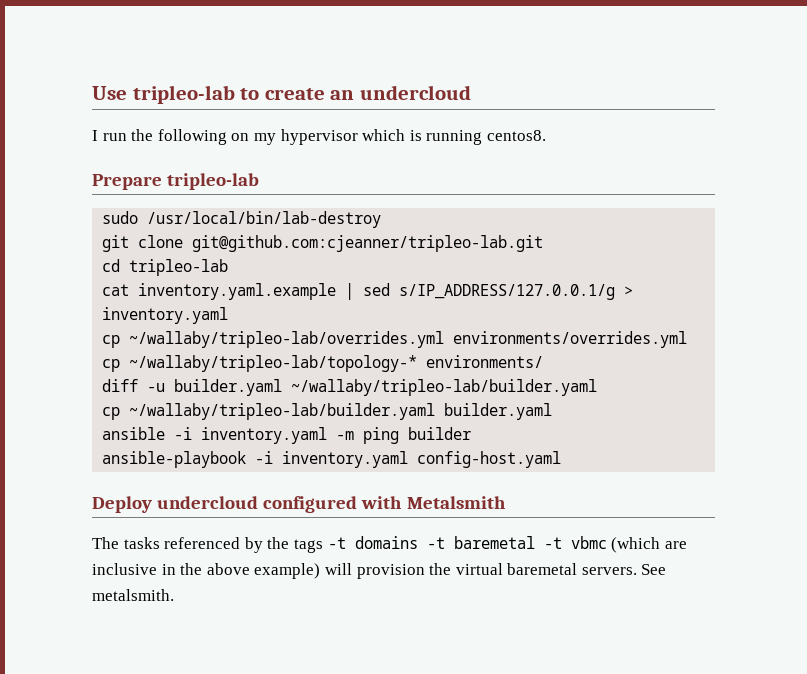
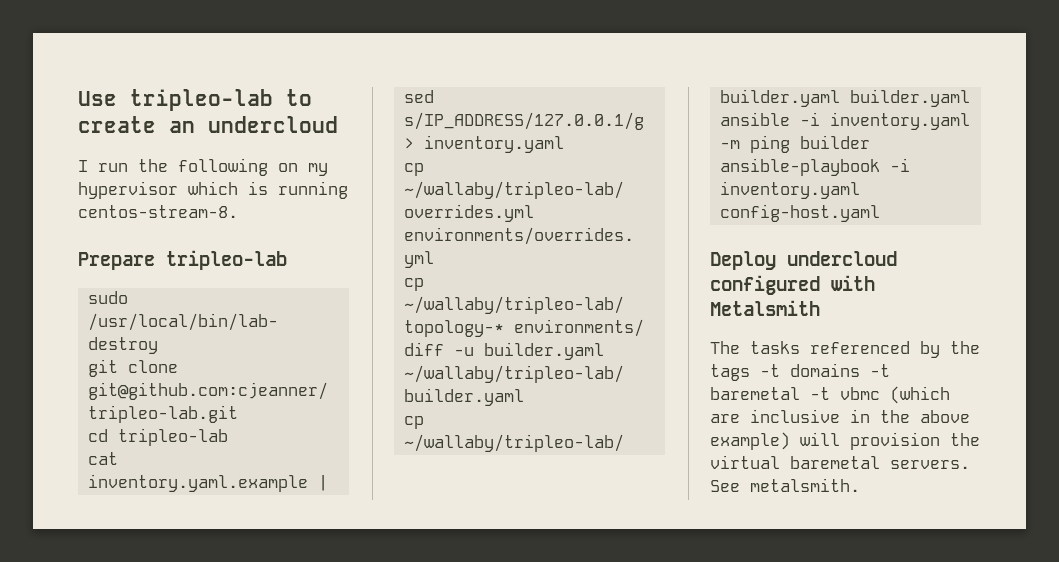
- I run the following on my hypervisor which is running centos8.
+ I run the following on my hypervisor which is running centos-stream-8.

